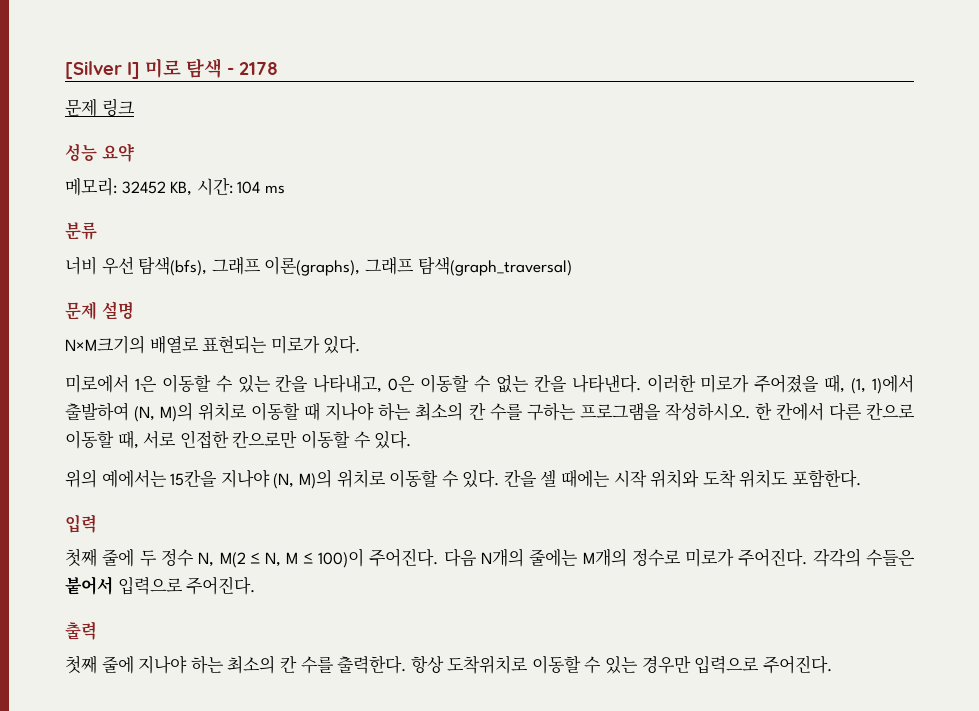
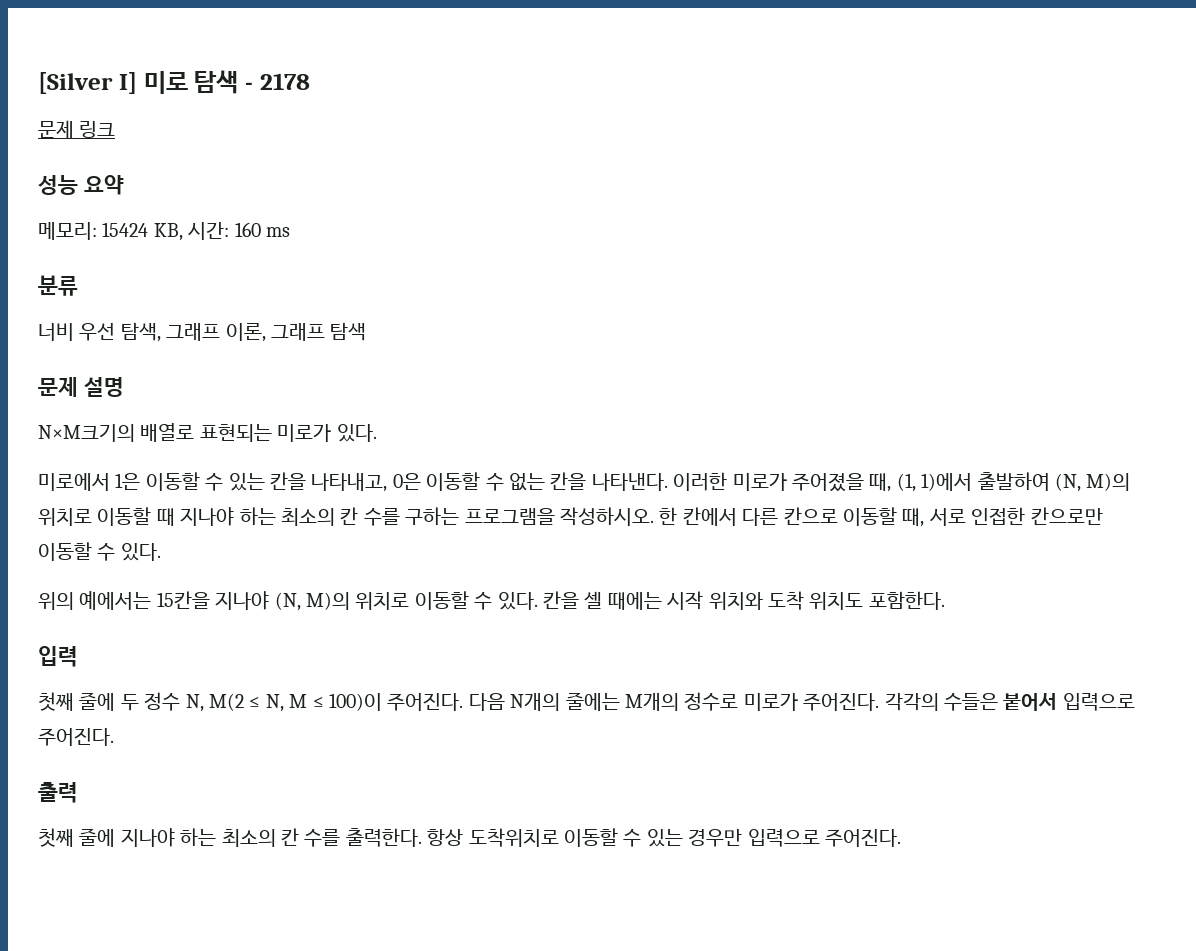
- 메모리: 32452 KB, 시간: 104 ms
+ 메모리: 15424 KB, 시간: 160 ms
- 너비 우선 탐색(bfs), 그래프 이론(graphs), 그래프 탐색(graph_traversal)
+ 너비 우선 탐색, 그래프 이론, 그래프 탐색

